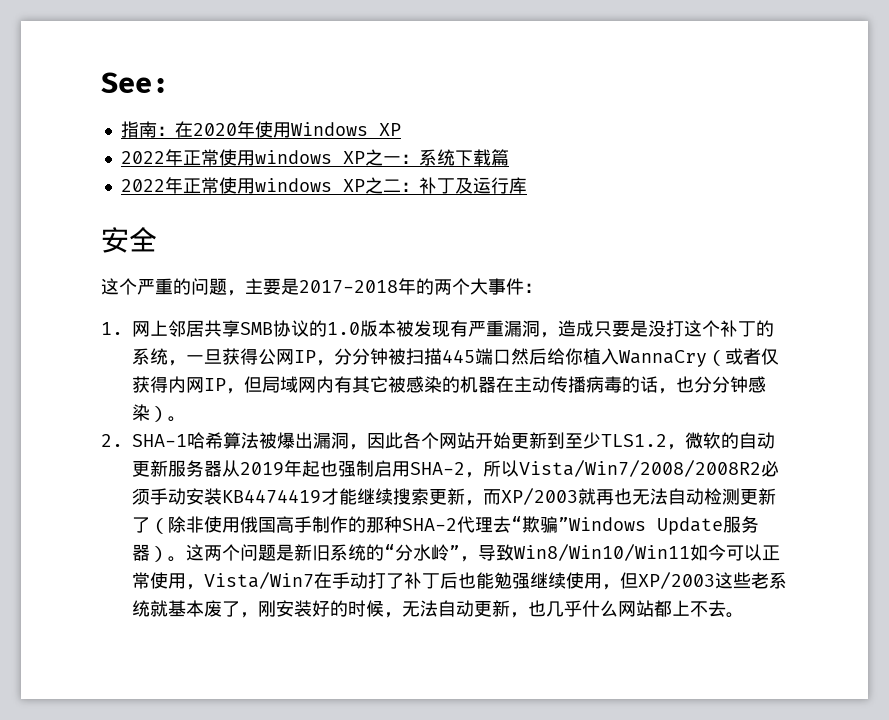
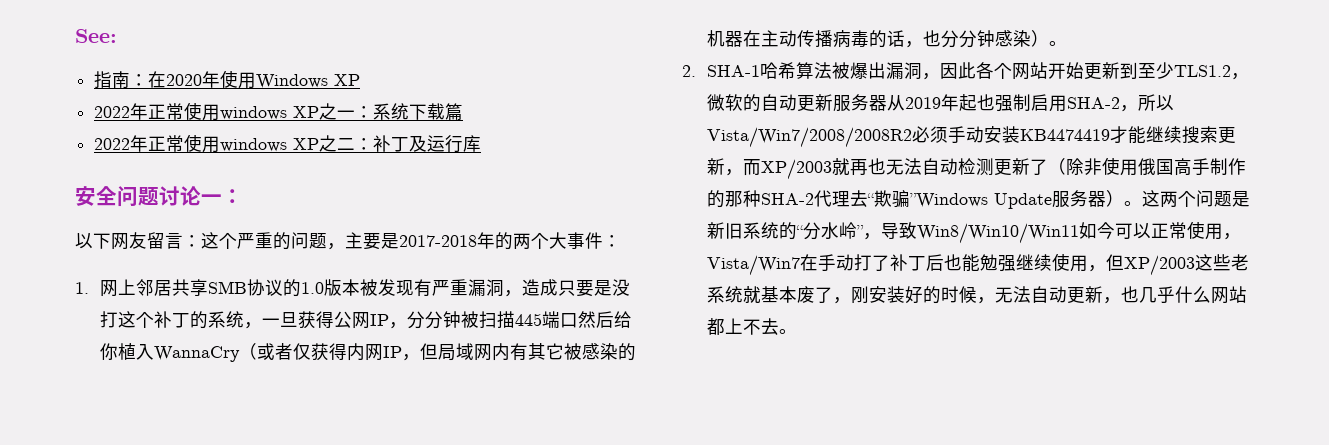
- 安全
- 这个严重的问题，主要是2017-2018年的两个大事件：
+ 安全问题讨论一：
+ 以下网友留言：这个严重的问题，主要是2017-2018年的两个大事件：

